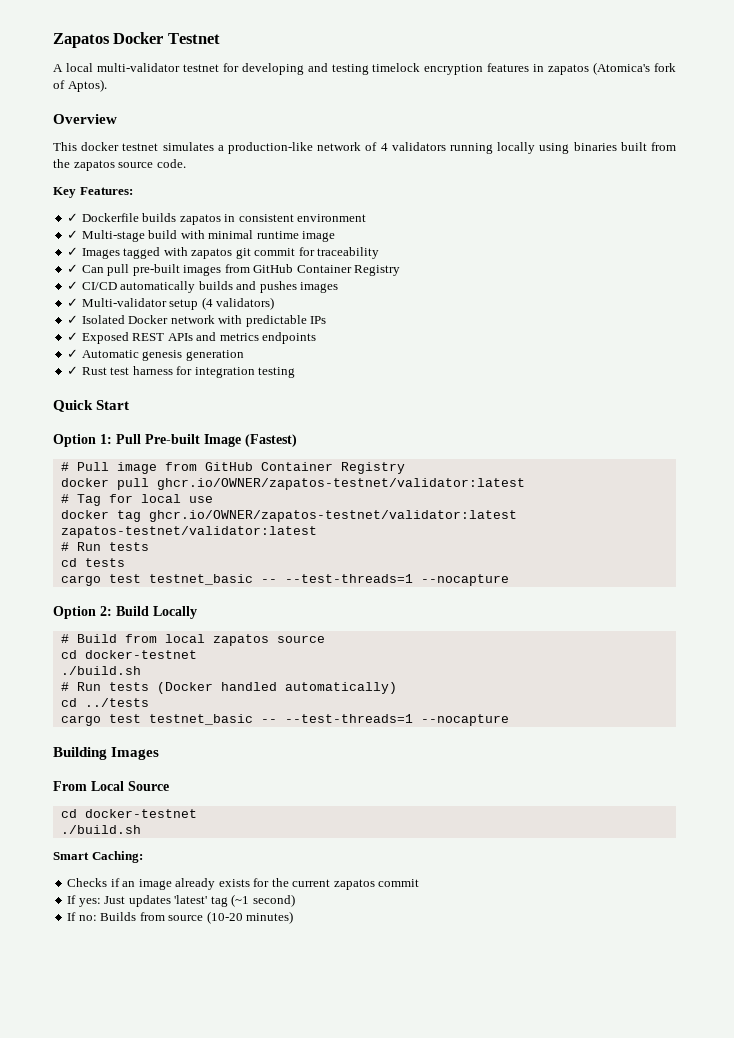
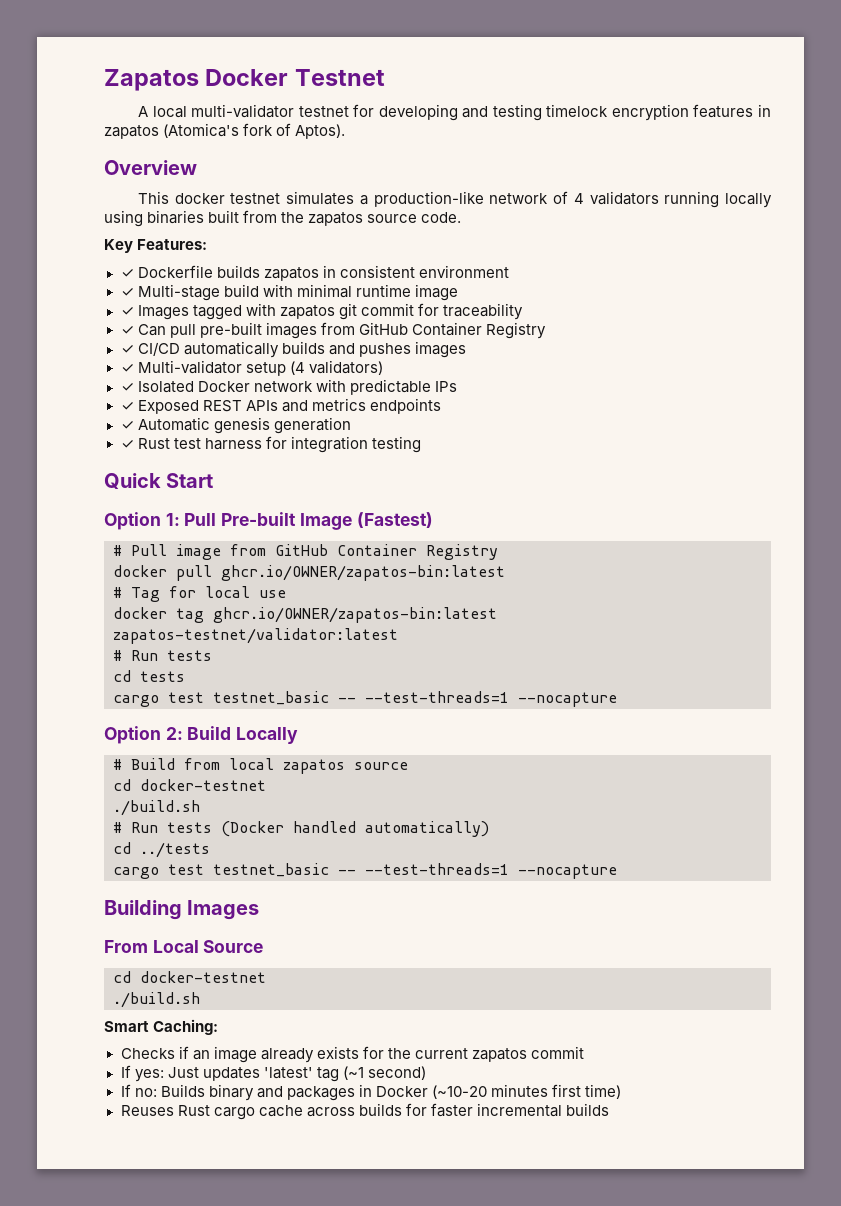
- docker pull ghcr.io/OWNER/zapatos-testnet/validator:latest
+ docker pull ghcr.io/OWNER/zapatos-bin:latest
- docker tag ghcr.io/OWNER/zapatos-testnet/validator:latest zapatos-testnet/validator:latest
+ docker tag ghcr.io/OWNER/zapatos-bin:latest zapatos-testnet/validator:latest
- If no: Builds from source (10-20 minutes)
+ If no: Builds binary and packages in Docker (~10-20 minutes first time)
+ Reuses Rust cargo cache across builds for faster incremental builds

